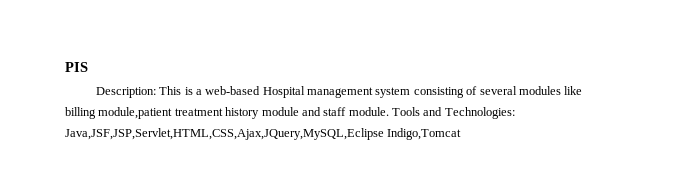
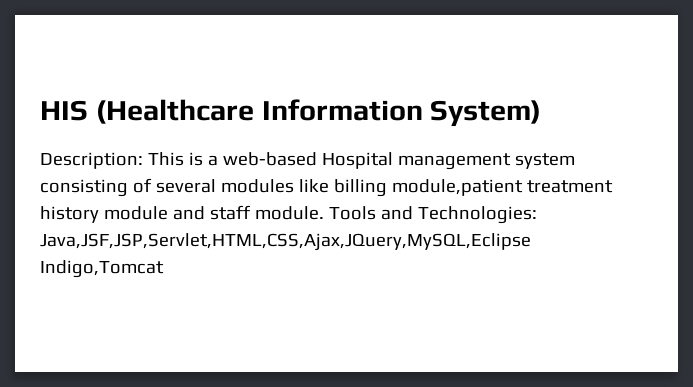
- PIS
+ HIS (Healthcare Information System)

